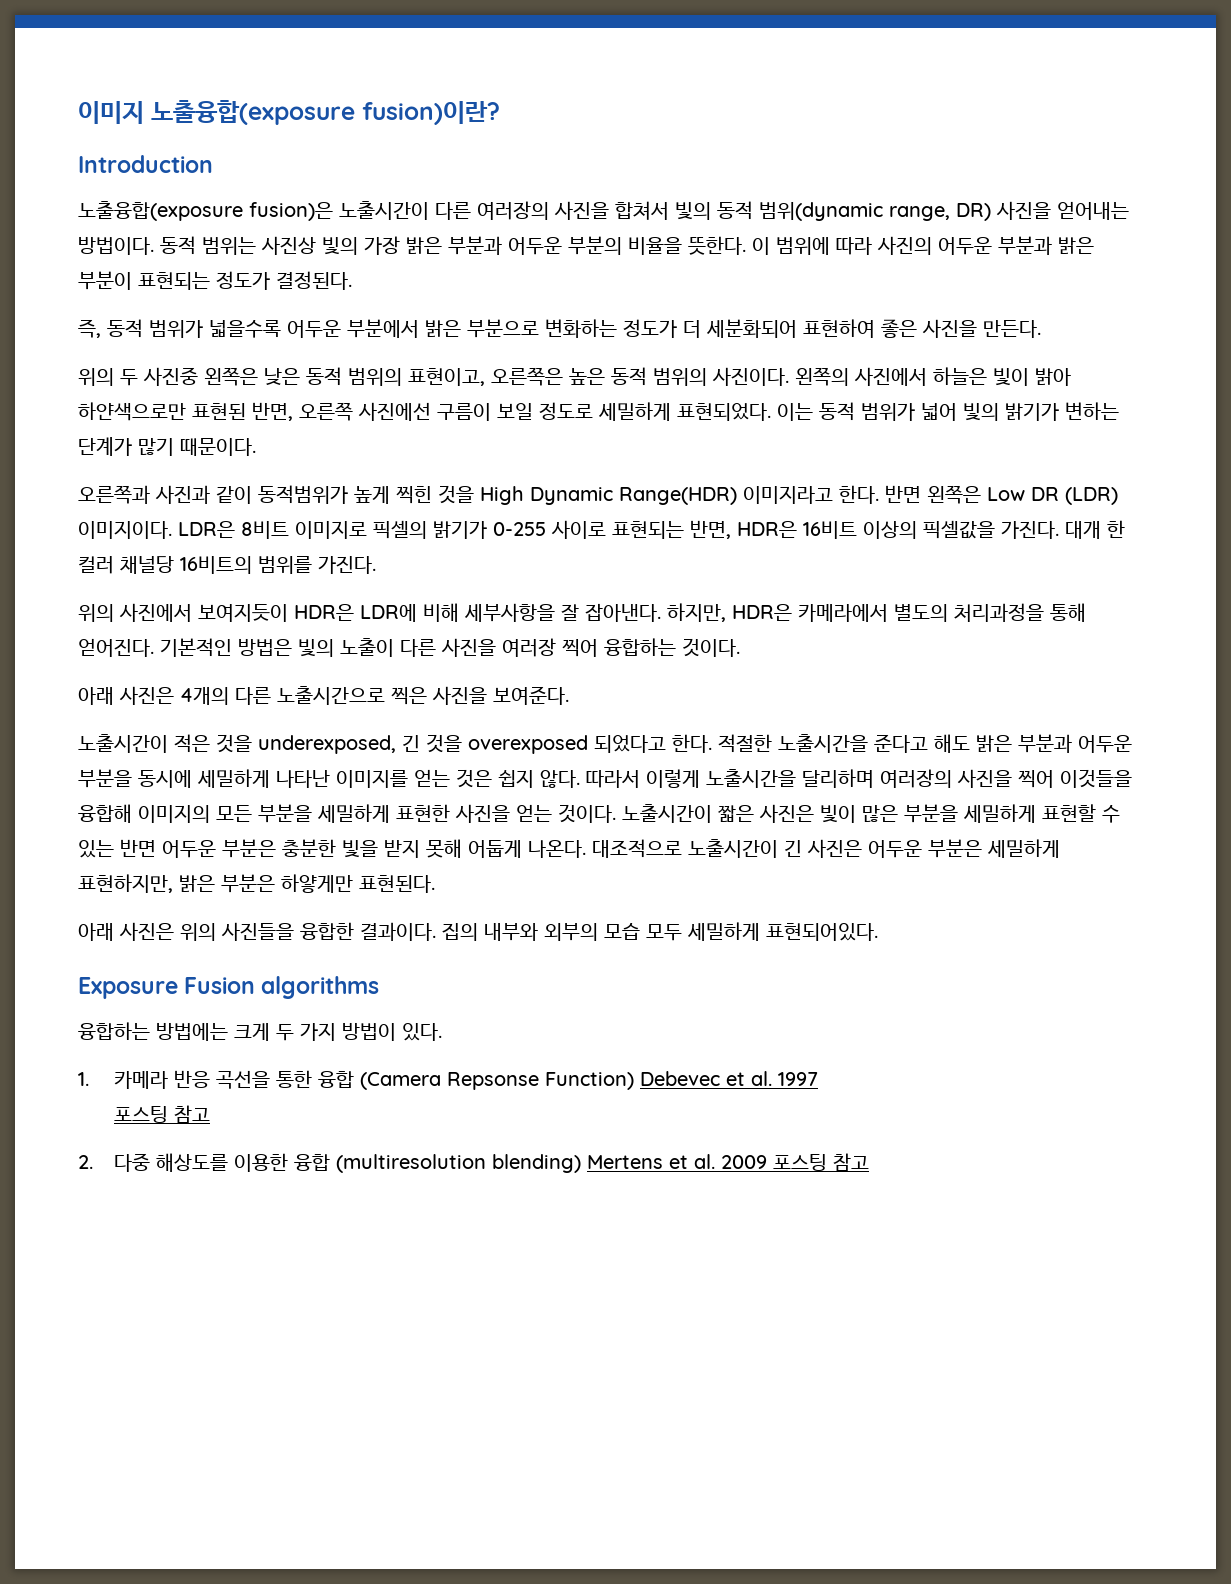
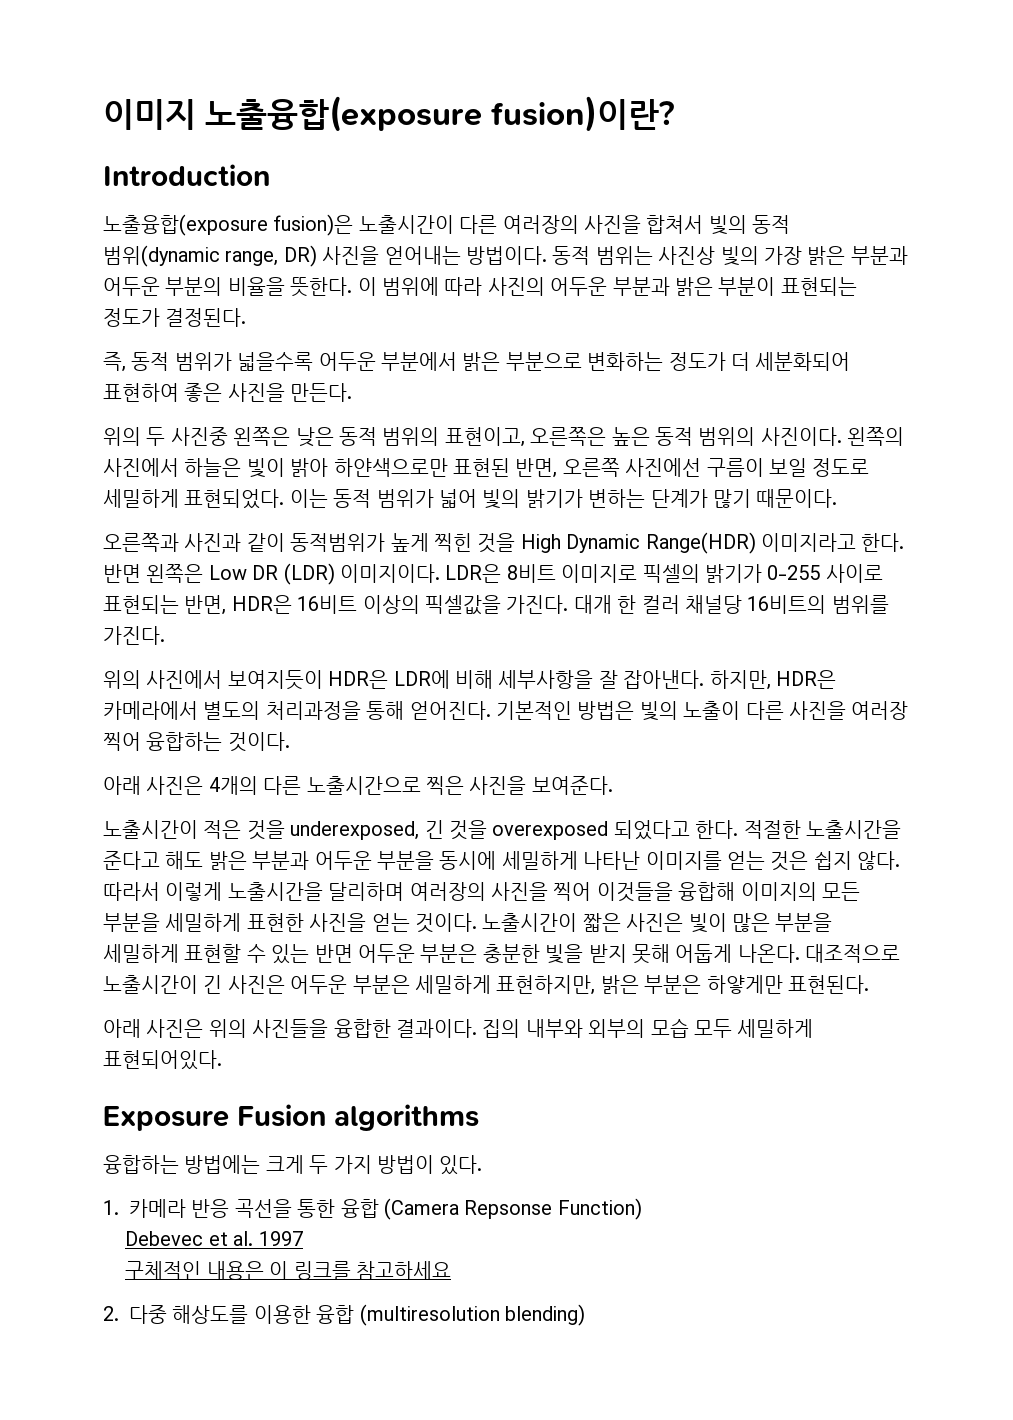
- 1. 카메라 반응 곡선을 통한 융합 (Camera Repsonse Function) Debevec et al. 1997
- 포스팅 참고
+ 1. 카메라 반응 곡선을 통한 융합 (Camera Repsonse Function)
+ Debevec et al. 1997
+ 구체적인 내용은 이 링크를 참고하세요
- 2. 다중 해상도를 이용한 융합 (multiresolution blending) Mertens et al. 2009 포스팅 참고
+ 2. 다중 해상도를 이용한 융합 (multiresolution blending)

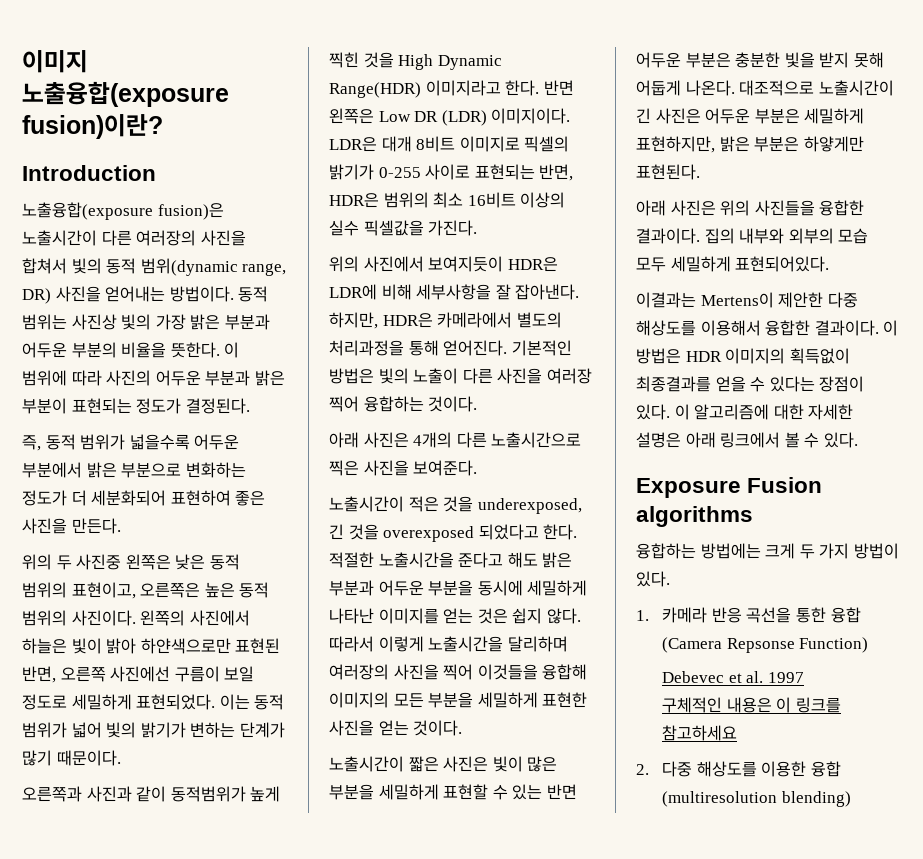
- LDR은 8비트 이미지로 픽셀의 밝기가 0-255 사이로 표현되는 반면, HDR은 16비트 이상의 픽셀값을 가진다. 대개 한 컬러 채널당 16비트의 범위를 가진다.
+ LDR은 대개 8비트 이미지로 픽셀의 밝기가 0-255 사이로 표현되는 반면, HDR은 범위의 최소 16비트 이상의 실수 픽셀값을 가진다.
- 따라서 이렇게 노출시간을 달리하며 여러장의 사진을 찍어 이것들을 융합해 이미지의 모든 부분을 세밀하게 표현한 사진을 얻는 것이다. 노출시간이 짧은 사진은 빛이 많은 부분을 세밀하게 표현할 수 있는 반면 어두운 부분은 충분한 빛을 받지 못해 어둡게 나온다.
+ 따라서 이렇게 노출시간을 달리하며 여러장의 사진을 찍어 이것들을 융합해 이미지의 모든 부분을 세밀하게 표현한 사진을 얻는 것이다.
+ 노출시간이 짧은 사진은 빛이 많은 부분을 세밀하게 표현할 수 있는 반면 어두운 부분은 충분한 빛을 받지 못해 어둡게 나온다.
+ 이결과는 Mertens이 제안한 다중 해상도를 이용해서 융합한 결과이다. 이 방법은 HDR 이미지의 획득없이 최종결과를 얻을 수 있다는 장점이 있다. 이 알고리즘에 대한 자세한 설명은 아래 링크에서 볼 수 있다.

